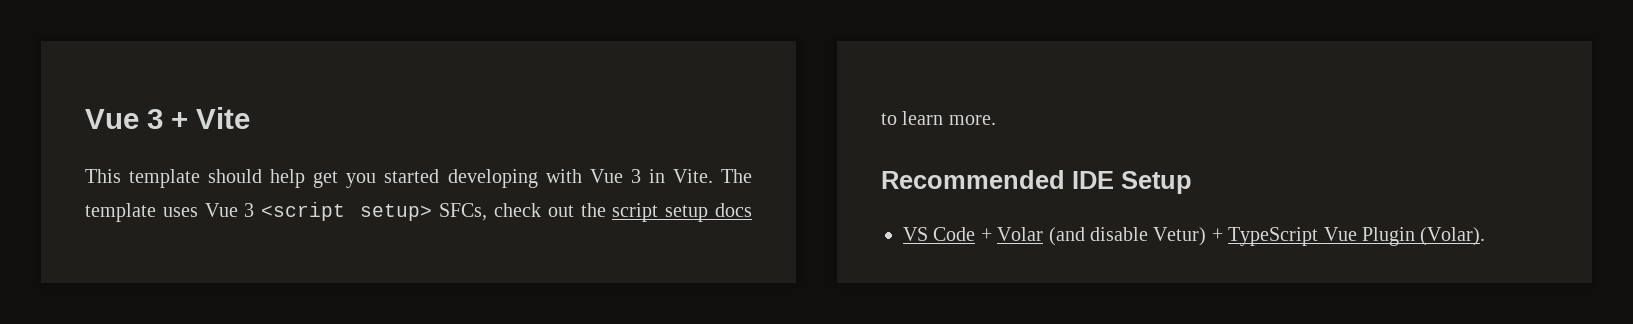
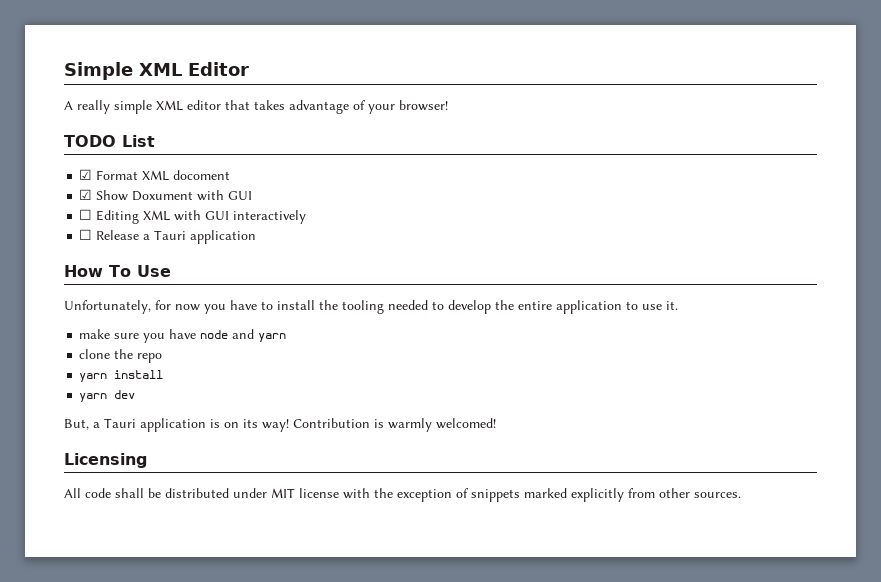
- Vue 3 + Vite
- This template should help get you started developing with Vue 3 in Vite. The template uses Vue 3 <script setup> SFCs, check out the script setup docs to learn more.
- Recommended IDE Setup
- VS Code + Volar (and disable Vetur) + TypeScript Vue Plugin (Volar).
+ Simple XML Editor
+ A really simple XML editor that takes advantage of your browser!
+ TODO List
+ ☑ Format XML docoment
+ ☑ Show Doxument with GUI
+ ☐ Editing XML with GUI interactively
+ ☐ Release a Tauri application
+ How To Use
+ Unfortunately, for now you have to install the tooling needed to develop the entire application to use it.
+ make sure you have node and yarn
+ clone the repo
+ yarn install
+ yarn dev
+ But, a Tauri application is on its way! Contribution is warmly welcomed!
+ Licensing
+ All code shall be distributed under MIT license with the exception of snippets marked explicitly from other sources.

